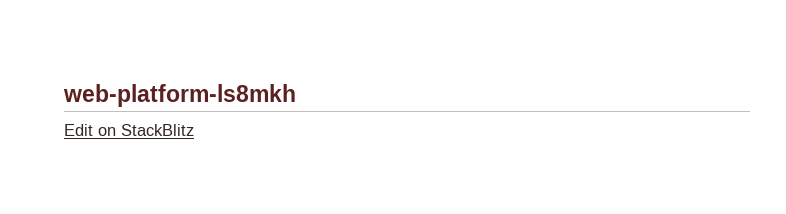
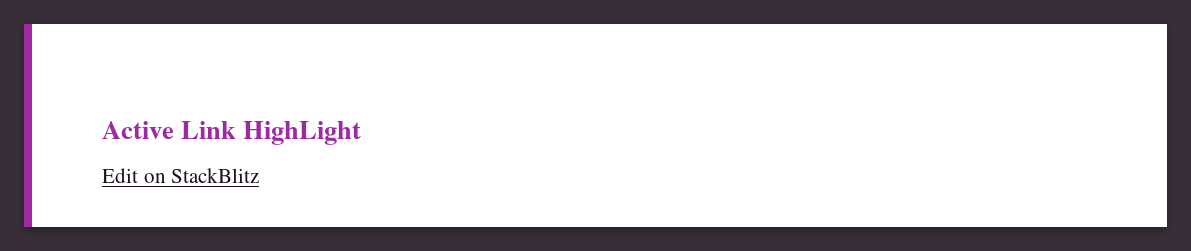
- web-platform-ls8mkh
+ Active Link HighLight

